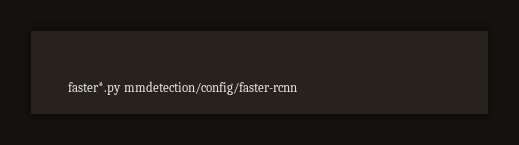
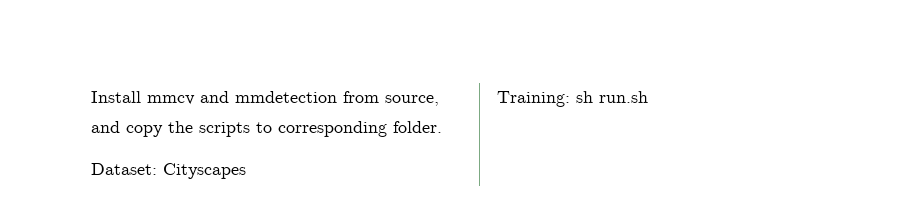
- faster*.py mmdetection/config/faster-rcnn
+ Install mmcv and mmdetection from source, and copy the scripts to corresponding folder.
+ Dataset: Cityscapes
+ Training: sh run.sh

